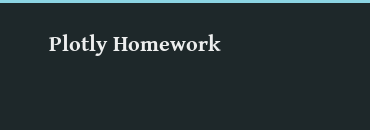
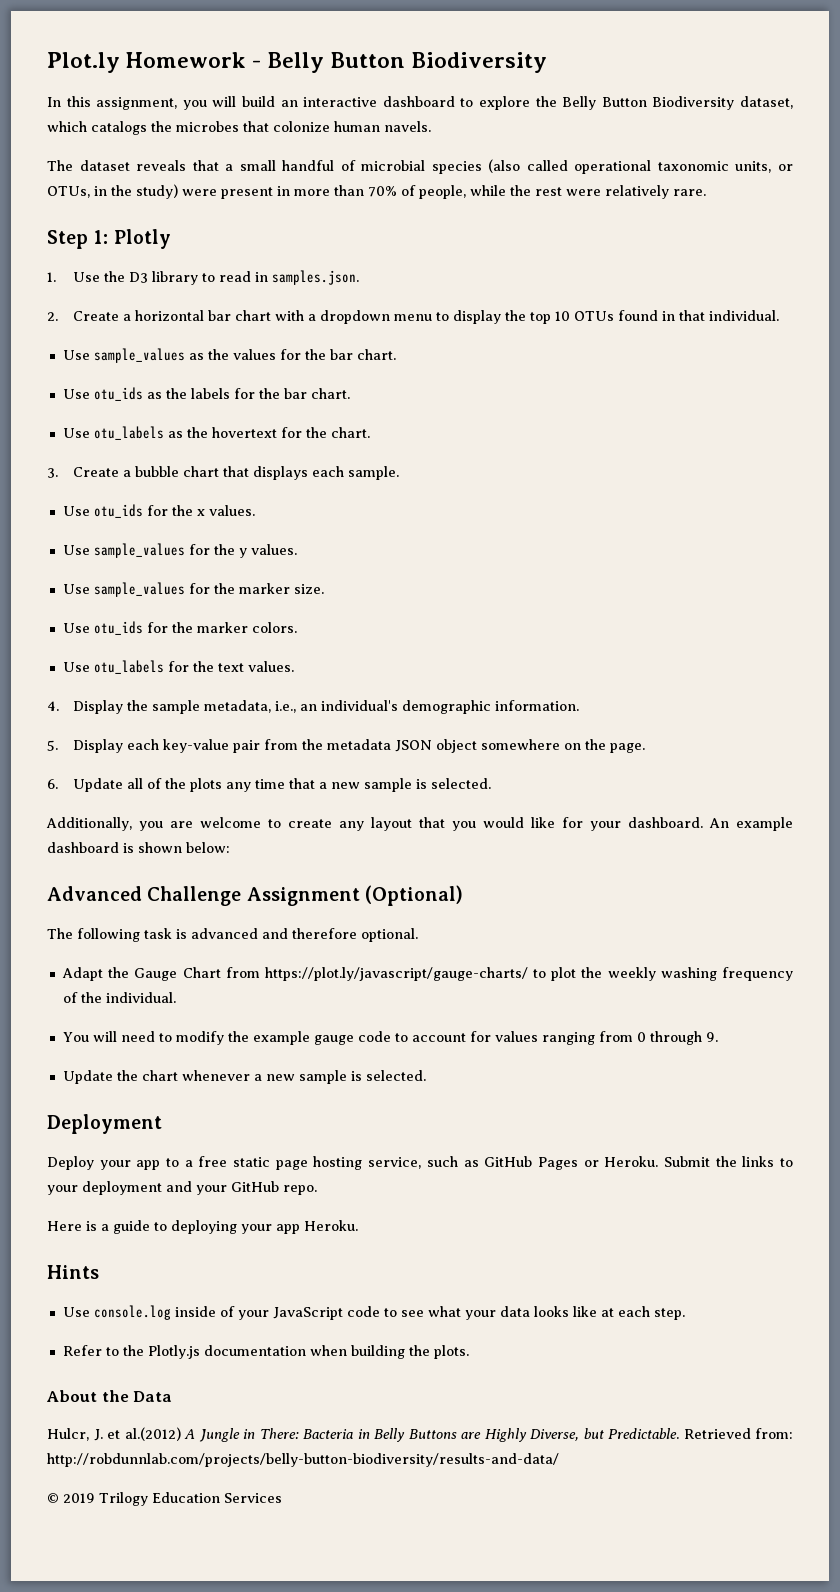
- Plotly Homework
+ Plot.ly Homework - Belly Button Biodiversity
+ In this assignment, you will build an interactive dashboard to explore the Belly Button Biodiversity dataset, which catalogs the microbes that colonize human navels.
+ The dataset reveals that a small handful of microbial species (also called operational taxonomic units, or OTUs, in the study) were present in more than 70% of people, while the rest were relatively rare.
+ Step 1: Plotly
+ 1. Use the D3 library to read in samples.json.
+ 2. Create a horizontal bar chart with a dropdown menu to display the top 10 OTUs found in that individual.
+ Use sample_values as the values for the bar chart.
+ Use otu_ids as the labels for the bar chart.
+ Use otu_labels as the hovertext for the chart.
+ 3. Create a bubble chart that displays each sample.
+ Use otu_ids for the x values.
+ Use sample_values for the y values.
+ Use sample_values for the marker size.
+ Use otu_ids for the marker colors.
+ Use otu_labels for the text values.
+ 4. Display the sample metadata, i.e., an individual's demographic information.
+ 5. Display each key-value pair from the metadata JSON object somewhere on the page.
+ 6. Update all of the plots any time that a new sample is selected.
+ Additionally, you are welcome to create any layout that you would like for your dashboard. An example dashboard is shown below:
+ Advanced Challenge Assignment (Optional)
+ The following task is advanced and therefore optional.
+ Adapt the Gauge Chart from https://plot.ly/javascript/gauge-charts/ to plot the weekly washing frequency of the individual.
+ You will need to modify the example gauge code to account for values ranging from 0 through 9.
+ Update the chart whenever a new sample is selected.
+ Deployment
+ Deploy your app to a free static page hosting service, such as GitHub Pages or Heroku. Submit the links to your deployment and your GitHub repo.
+ Here is a guide to deploying your app Heroku.
+ Hints
+ Use console.log inside of your JavaScript code to see what your data looks like at each step.
+ Refer to the Plotly.js documentation when building the plots.
+ About the Data
+ Hulcr, J. et al.(2012) A Jungle in There: Bacteria in Belly Buttons are Highly Diverse, but Predictable. Retrieved from: http://robdunnlab.com/projects/belly-button-biodiversity/results-and-data/
+ © 2019 Trilogy Education Services

